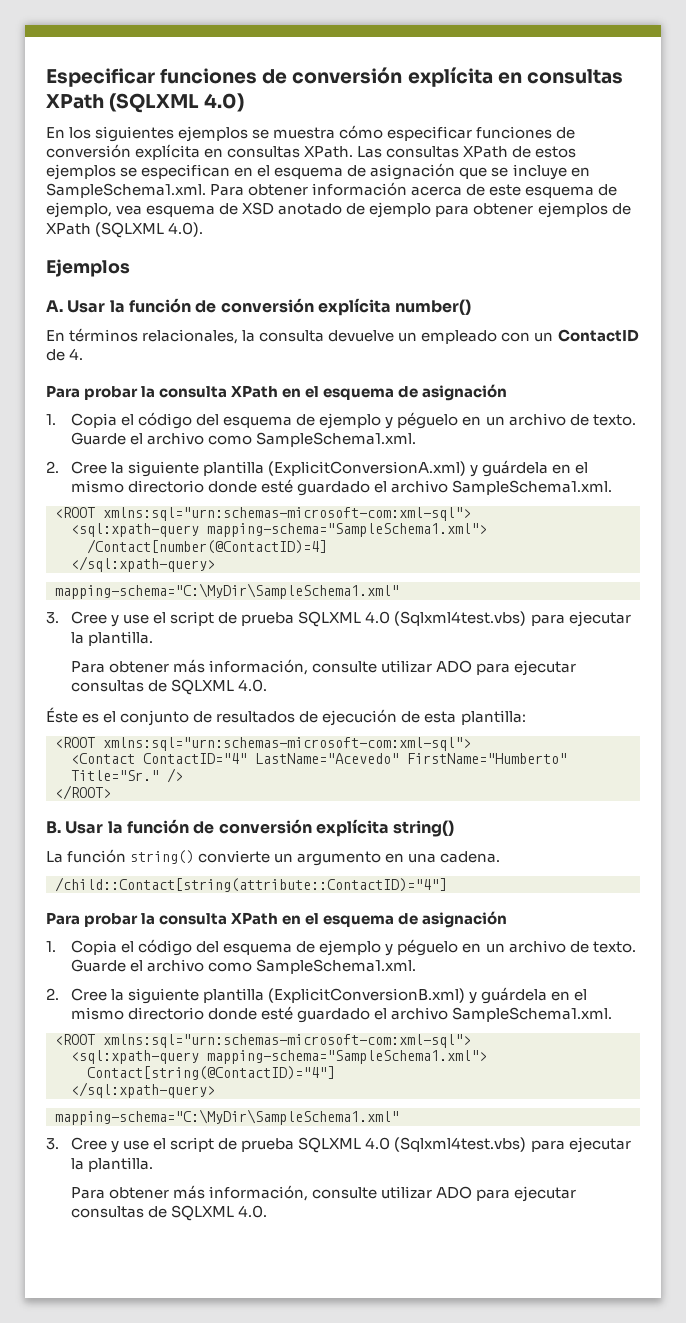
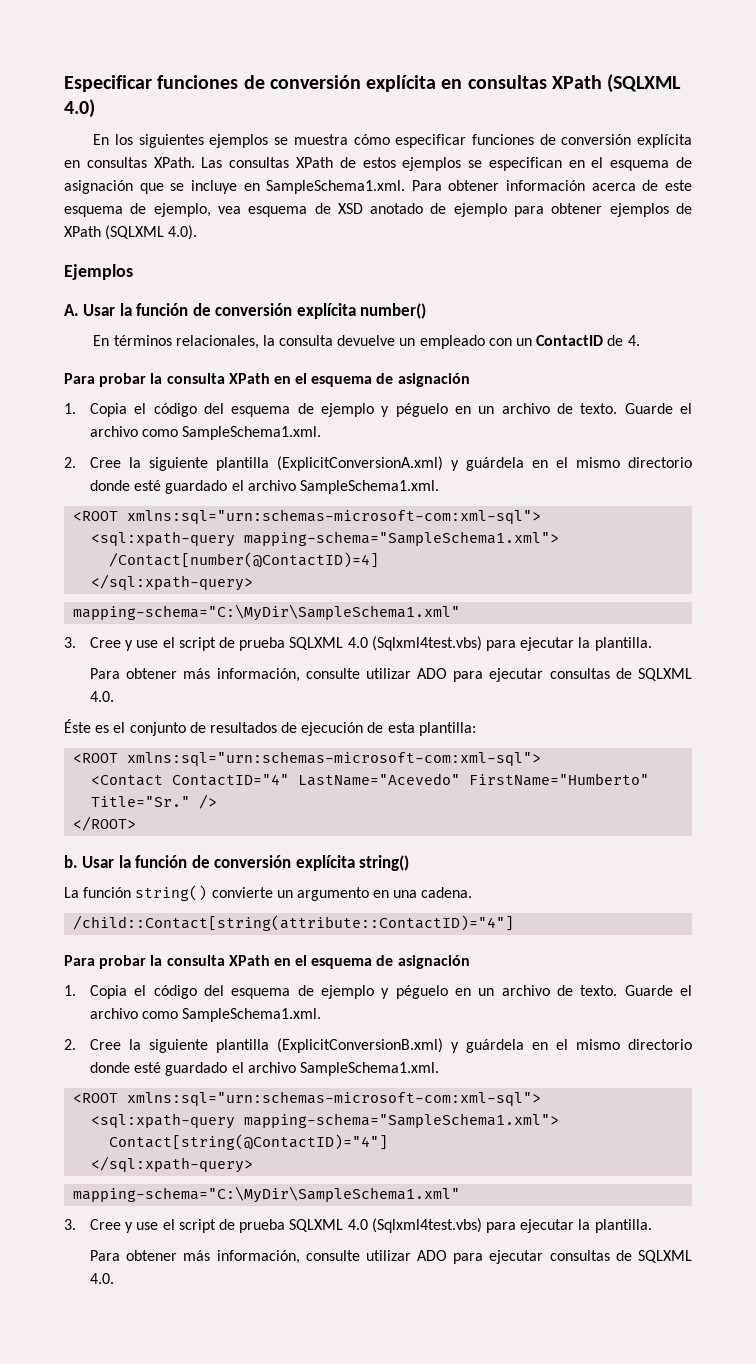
- B. Usar la función de conversión explícita string()
+ b. Usar la función de conversión explícita string()

